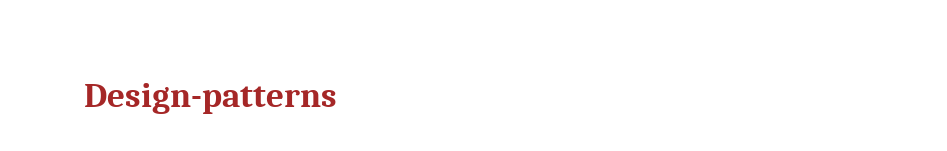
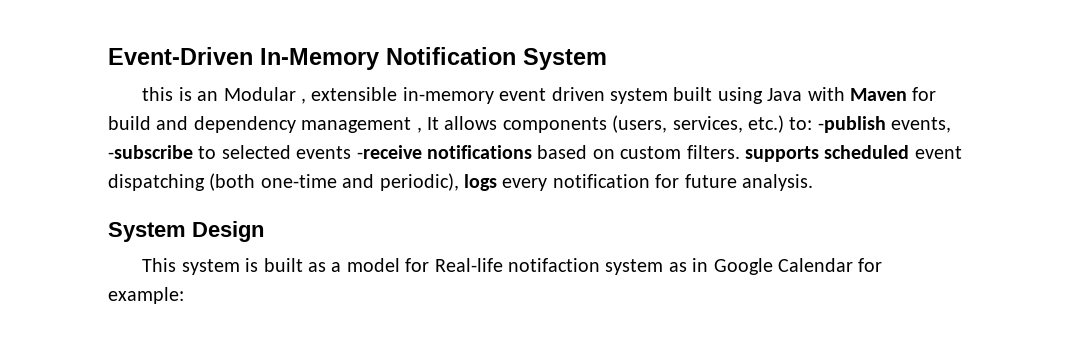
- Design-patterns
+ Event-Driven In-Memory Notification System
+ this is an Modular , extensible in-memory event driven system built using Java with Maven for build and dependency management , It allows components (users, services, etc.) to: -publish events, -subscribe to selected events -receive notifications based on custom filters. supports scheduled event dispatching (both one-time and periodic), logs every notification for future analysis.
+ System Design
+ This system is built as a model for Real-life notifaction system as in Google Calendar for example:

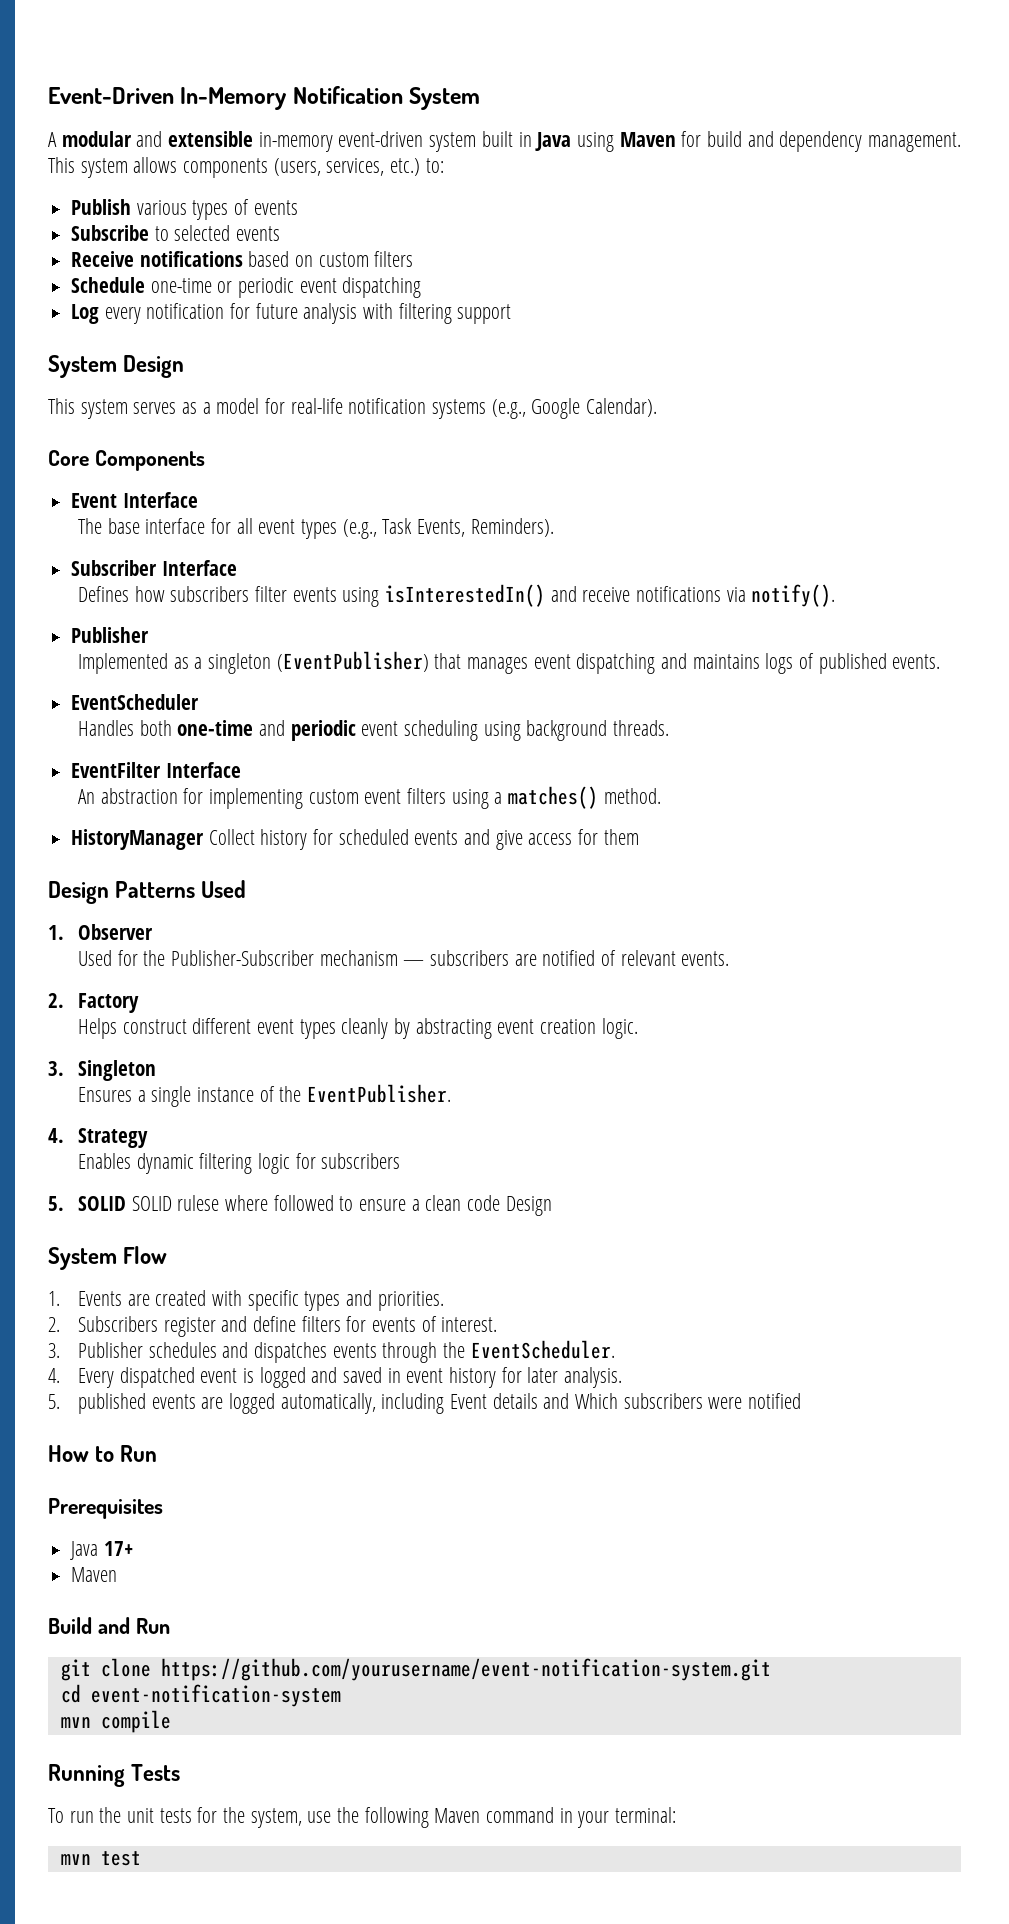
- this is an Modular , extensible in-memory event driven system built using Java with Maven for build and dependency management , It allows components (users, services, etc.) to: -publish events, -subscribe to selected events -receive notifications based on custom filters. supports scheduled event dispatching (both one-time and periodic), logs every notification for future analysis.
+ A modular and extensible in-memory event-driven system built in Java using Maven for build and dependency management. This system allows components (users, services, etc.) to:
+ Publish various types of events
+ Subscribe to selected events
+ Receive notifications based on custom filters
+ Schedule one-time or periodic event dispatching
+ Log every notification for future analysis with filtering support
- This system is built as a model for Real-life notifaction system as in Google Calendar for example:
+ This system serves as a model for real-life notification systems (e.g., Google Calendar).
+ Core Components
+ Event Interface
+ The base interface for all event types (e.g., Task Events, Reminders).
+ Subscriber Interface
+ Defines how subscribers filter events using isInterestedIn() and receive notifications via notify().
+ Publisher
+ Implemented as a singleton (EventPublisher) that manages event dispatching and maintains logs of published events.
+ EventScheduler
+ Handles both one-time and periodic event scheduling using background threads.
+ EventFilter Interface
+ An abstraction for implementing custom event filters using a matches() method.
+ HistoryManager Collect history for scheduled events and give access for them
+ Design Patterns Used
+ 1. Observer
+ Used for the Publisher-Subscriber mechanism — subscribers are notified of relevant events.
+ 2. Factory
+ Helps construct different event types cleanly by abstracting event creation logic.
+ 3. Singleton
+ Ensures a single instance of the EventPublisher.
+ 4. Strategy
+ Enables dynamic filtering logic for subscribers
+ 5. SOLID SOLID rulese where followed to ensure a clean code Design
+ System Flow
+ 1. Events are created with specific types and priorities.
+ 2. Subscribers register and define filters for events of interest.
+ 3. Publisher schedules and dispatches events through the EventScheduler.
+ 4. Every dispatched event is logged and saved in event history for later analysis.
+ 5. published events are logged automatically, including Event details and Which subscribers were notified
+ How to Run
+ Prerequisites
+ Java 17+
+ Maven
+ Build and Run
+ git clone https://github.com/yourusername/event-notification-system.git
+ cd event-notification-system
+ mvn compile
+ Running Tests
+ To run the unit tests for the system, use the following Maven command in your terminal:
+ mvn test

